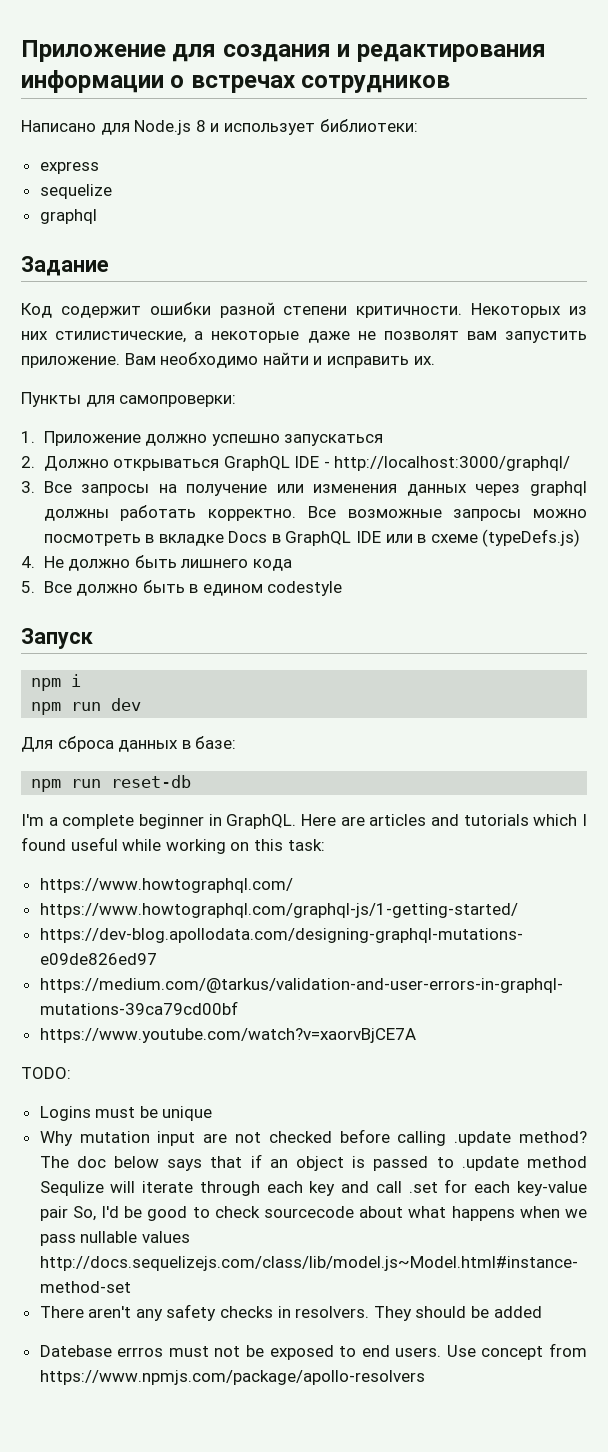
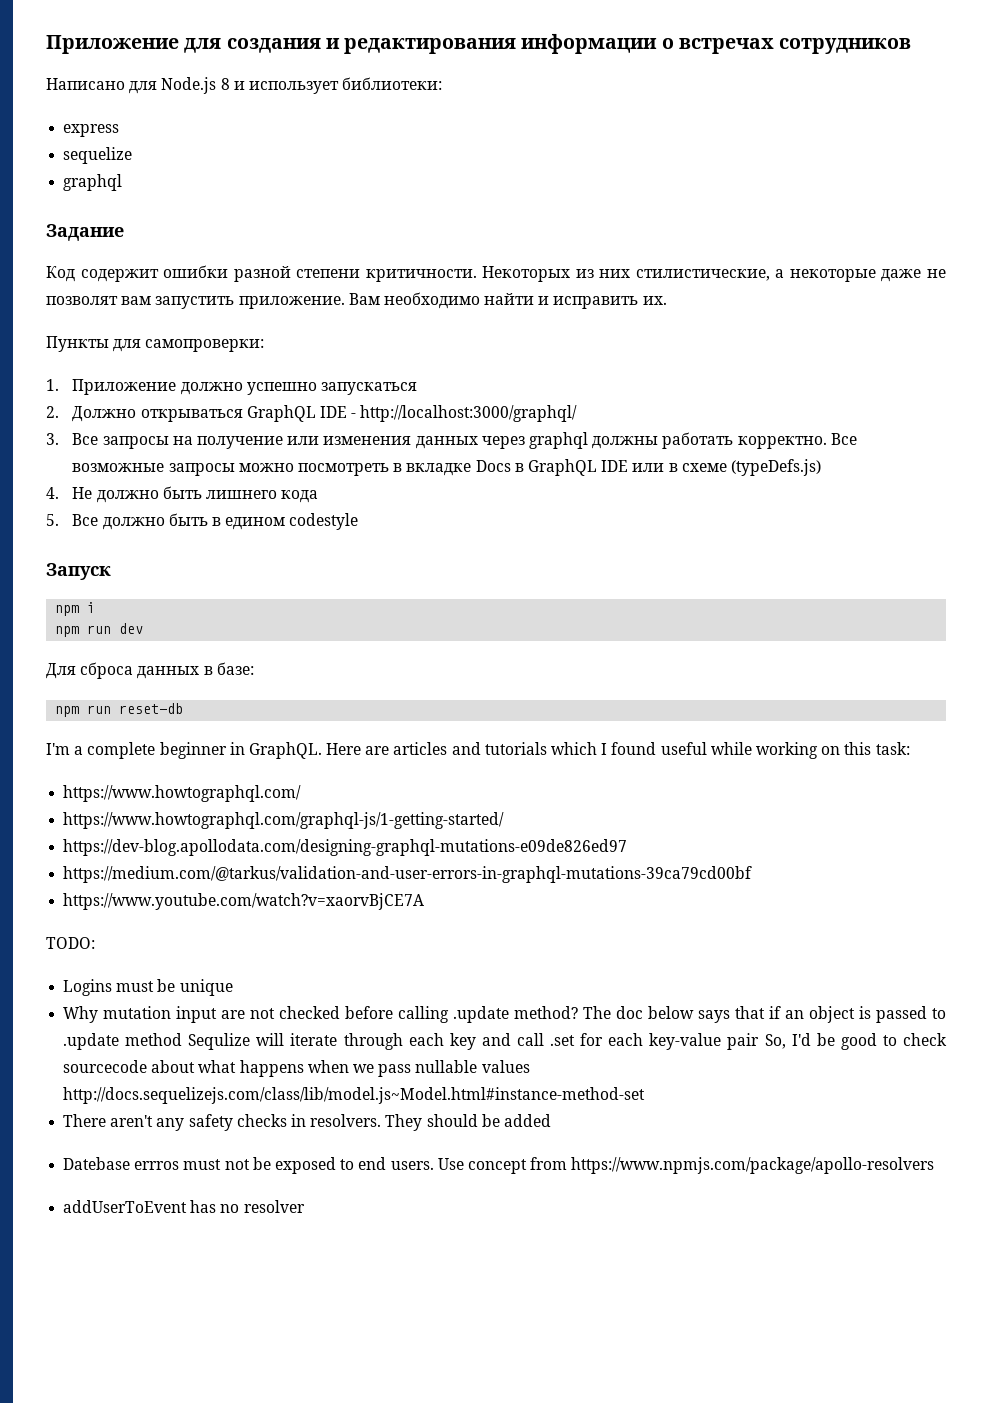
+ addUserToEvent has no resolver

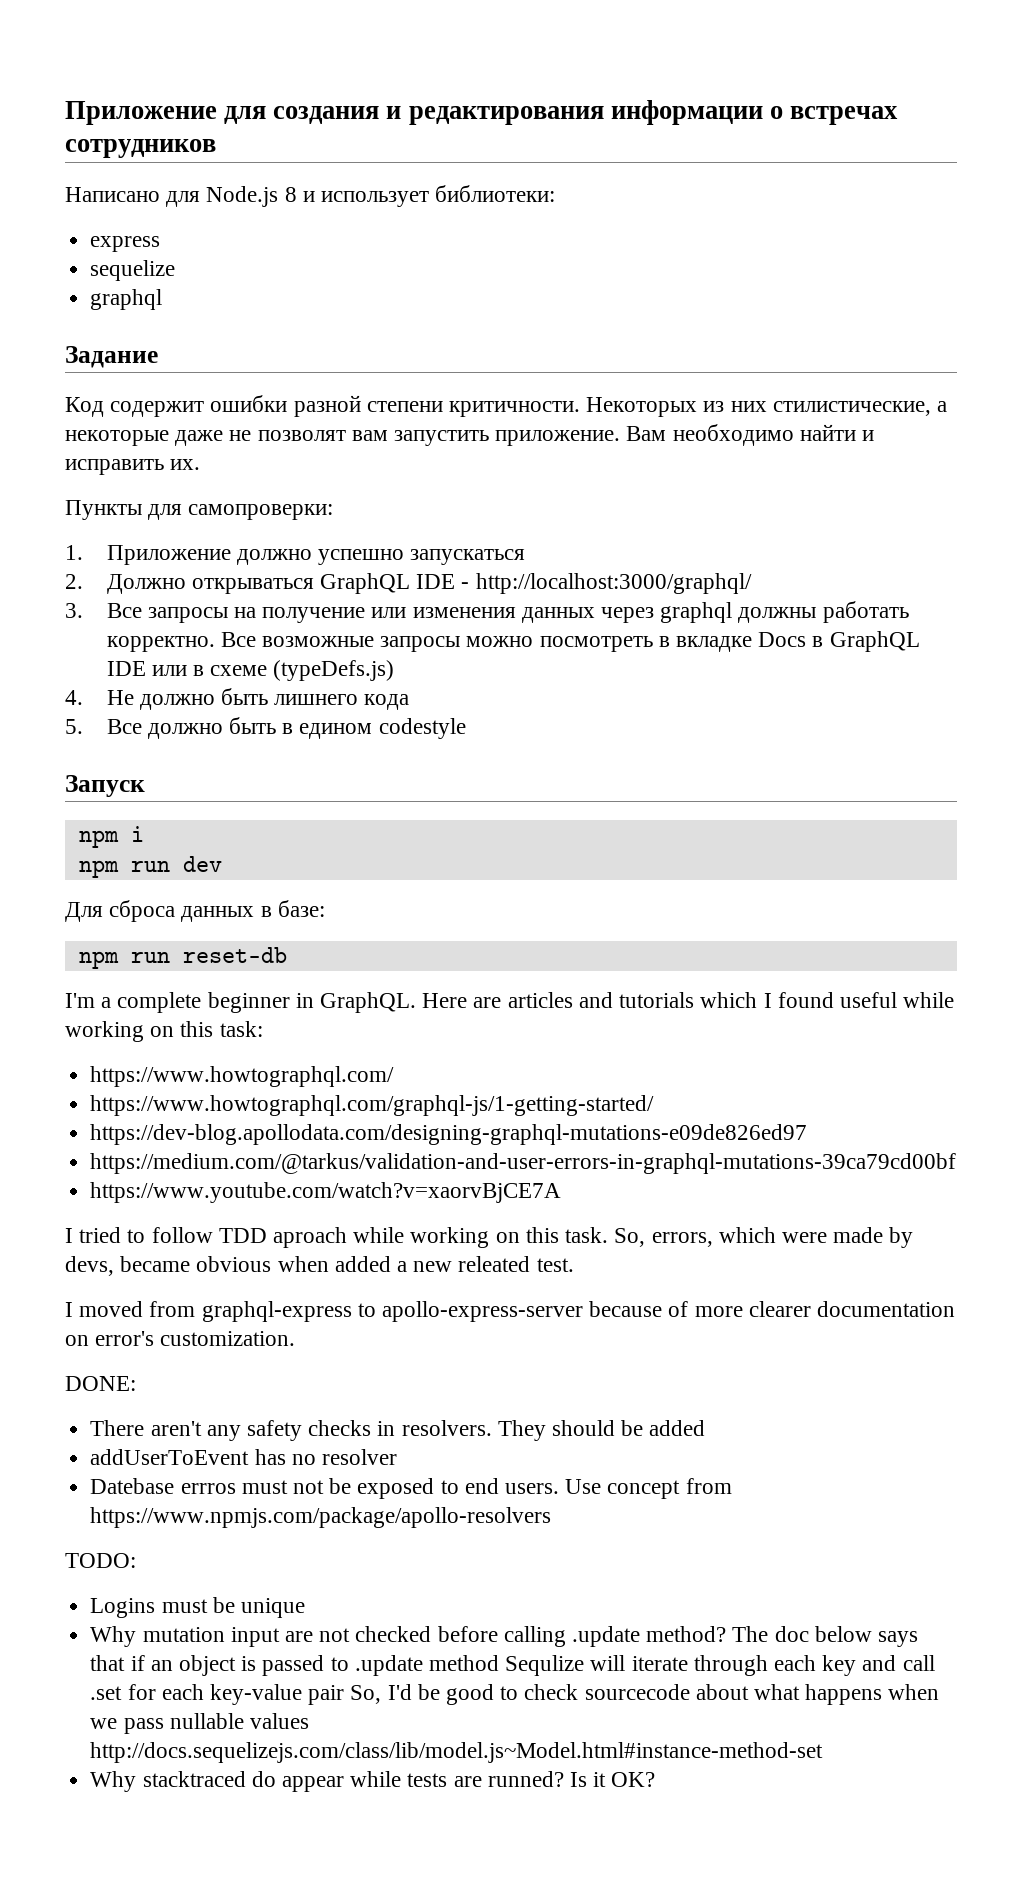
+ I tried to follow TDD aproach while working on this task. So, errors, which were made by devs, became obvious when added a new releated test.
+ I moved from graphql-express to apollo-express-server because of more clearer documentation on error's customization.
+ DONE:
+ There aren't any safety checks in resolvers. They should be added
+ addUserToEvent has no resolver
+ Datebase errros must not be exposed to end users. Use concept from https://www.npmjs.com/package/apollo-resolvers
- There aren't any safety checks in resolvers. They should be added
- Datebase errros must not be exposed to end users. Use concept from https://www.npmjs.com/package/apollo-resolvers
- addUserToEvent has no resolver
+ Why stacktraced do appear while tests are runned? Is it OK?

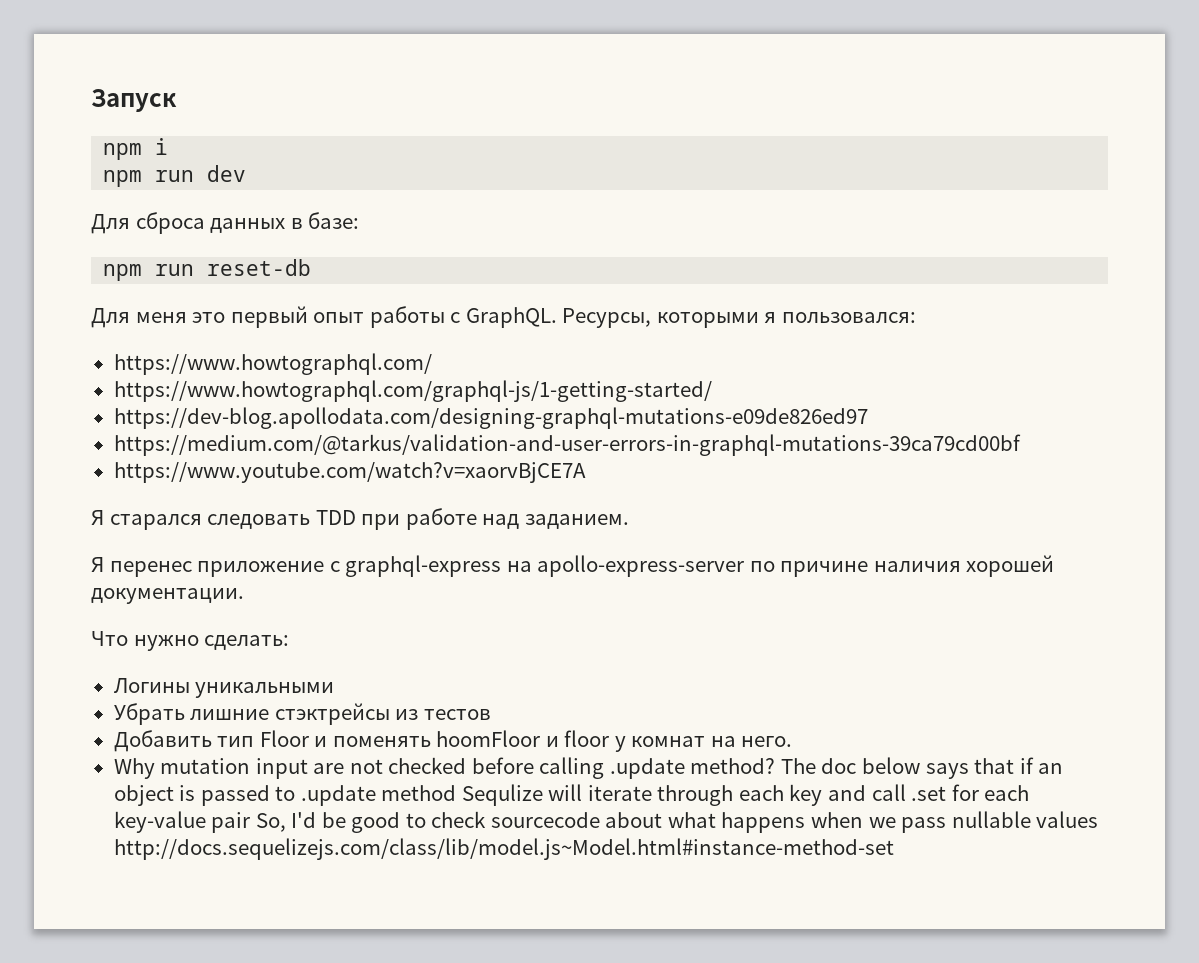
- Приложение для создания и редактирования информации о встречах сотрудников
- Написано для Node.js 8 и использует библиотеки:
- express
- sequelize
- graphql
- Задание
- Код содержит ошибки разной степени критичности. Некоторых из них стилистические, а некоторые даже не позволят вам запустить приложение. Вам необходимо найти и исправить их.
- Пункты для самопроверки:
- 1. Приложение должно успешно запускаться
- 2. Должно открываться GraphQL IDE - http://localhost:3000/graphql/
- 3. Все запросы на получение или изменения данных через graphql должны работать корректно. Все возможные запросы можно посмотреть в вкладке Docs в GraphQL IDE или в схеме (typeDefs.js)
- 4. Не должно быть лишнего кода
- 5. Все должно быть в едином codestyle
- I'm a complete beginner in GraphQL. Here are articles and tutorials which I found useful while working on this task:
+ Для меня это первый опыт работы с GraphQL. Ресурсы, которыми я пользовался:
- I tried to follow TDD aproach while working on this task. So, errors, which were made by devs, became obvious when added a new releated test.
- I moved from graphql-express to apollo-express-server because of more clearer documentation on error's customization.
- DONE:
- There aren't any safety checks in resolvers. They should be added
- addUserToEvent has no resolver
- Datebase errros must not be exposed to end users. Use concept from https://www.npmjs.com/package/apollo-resolvers
- TODO:
- Logins must be unique
+ Я старался следовать ТDD при работе над заданием.
+ Я перенес приложение с graphql-express на apollo-express-server по причине наличия хорошей документации.
+ Что нужно сделать:
+ Логины уникальными
+ Убрать лишние стэктрейсы из тестов
+ Добавить тип Floor и поменять hoomFloor и floor у комнат на него.
- Why stacktraced do appear while tests are runned? Is it OK?

